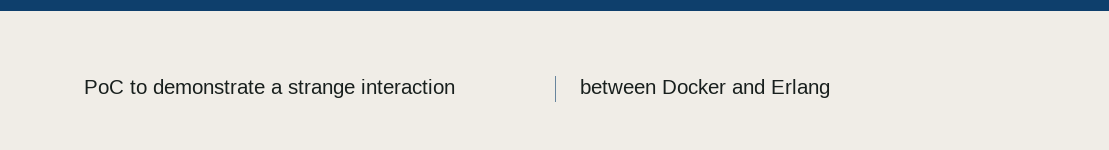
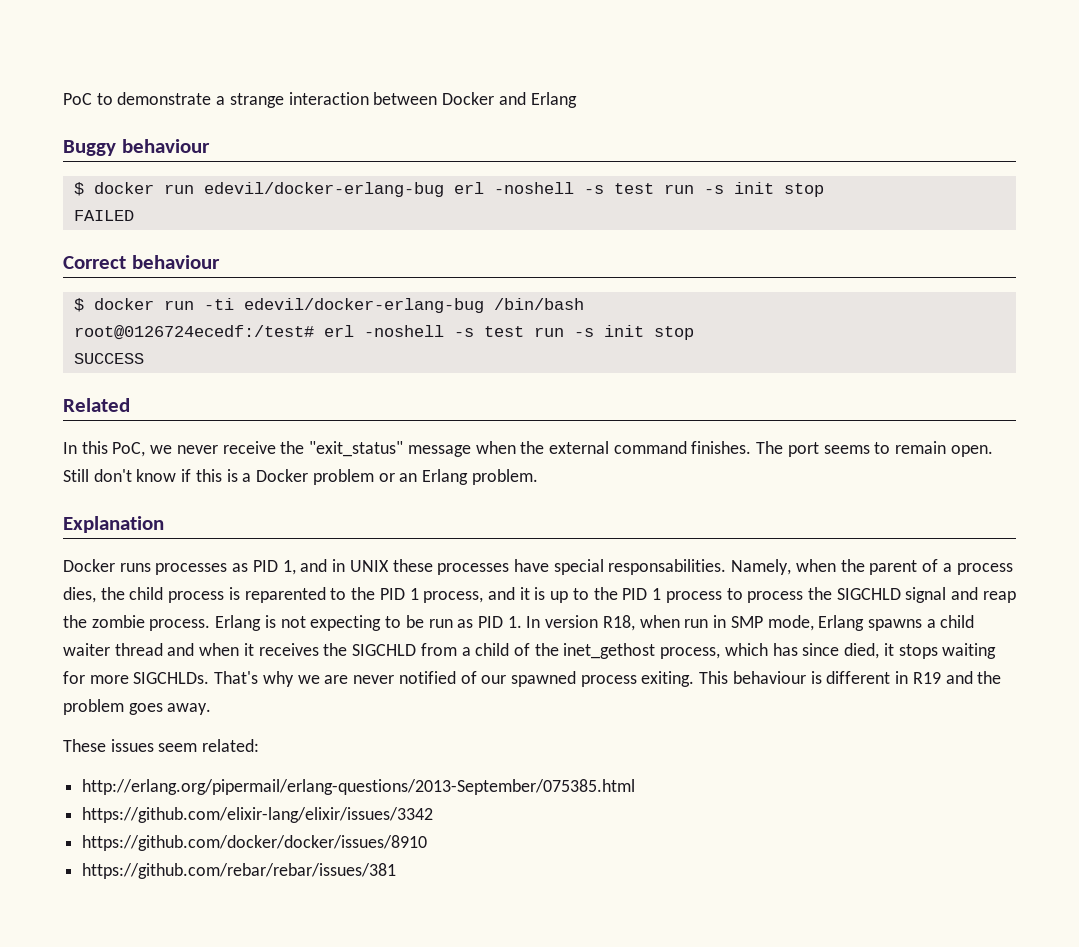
+ Buggy behaviour
+ $ docker run edevil/docker-erlang-bug erl -noshell -s test run -s init stop
+ FAILED
+ Correct behaviour
+ $ docker run -ti edevil/docker-erlang-bug /bin/bash
+ root@0126724ecedf:/test# erl -noshell -s test run -s init stop
+ SUCCESS
+ Related
+ In this PoC, we never receive the "exit_status" message when the external command finishes. The port seems to remain open. Still don't know if this is a Docker problem or an Erlang problem.
+ Explanation
+ Docker runs processes as PID 1, and in UNIX these processes have special responsabilities. Namely, when the parent of a process dies, the child process is reparented to the PID 1 process, and it is up to the PID 1 process to process the SIGCHLD signal and reap the zombie process. Erlang is not expecting to be run as PID 1. In version R18, when run in SMP mode, Erlang spawns a child waiter thread and when it receives the SIGCHLD from a child of the inet_gethost process, which has since died, it stops waiting for more SIGCHLDs. That's why we are never notified of our spawned process exiting. This behaviour is different in R19 and the problem goes away.
+ These issues seem related:
+ http://erlang.org/pipermail/erlang-questions/2013-September/075385.html
+ https://github.com/elixir-lang/elixir/issues/3342
+ https://github.com/docker/docker/issues/8910
+ https://github.com/rebar/rebar/issues/381

